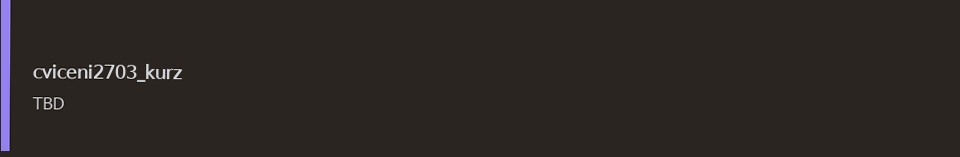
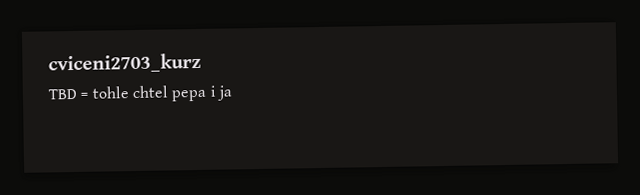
- TBD
+ TBD = tohle chtel pepa i ja

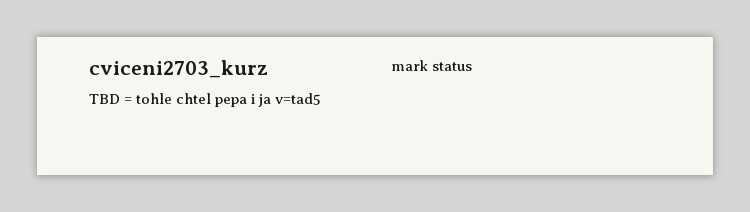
- TBD = tohle chtel pepa i ja
+ TBD = tohle chtel pepa i ja v=tad5 mark status

